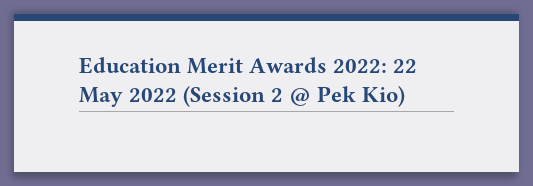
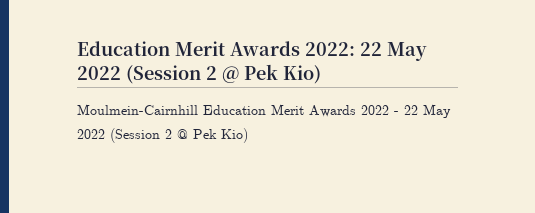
+ Moulmein-Cairnhill Education Merit Awards 2022 - 22 May 2022 (Session 2 @ Pek Kio)

